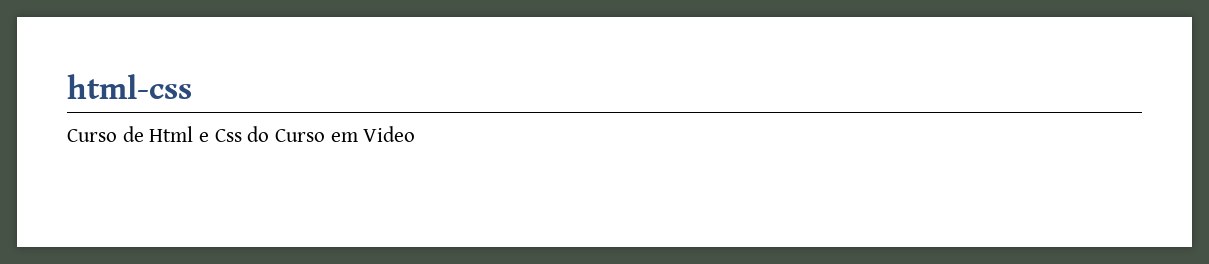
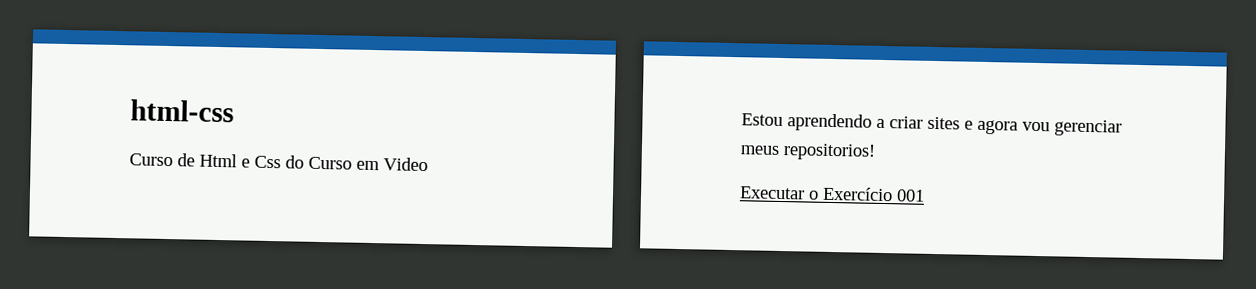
+ Estou aprendendo a criar sites e agora vou gerenciar meus repositorios!
+ Executar o Exercício 001

